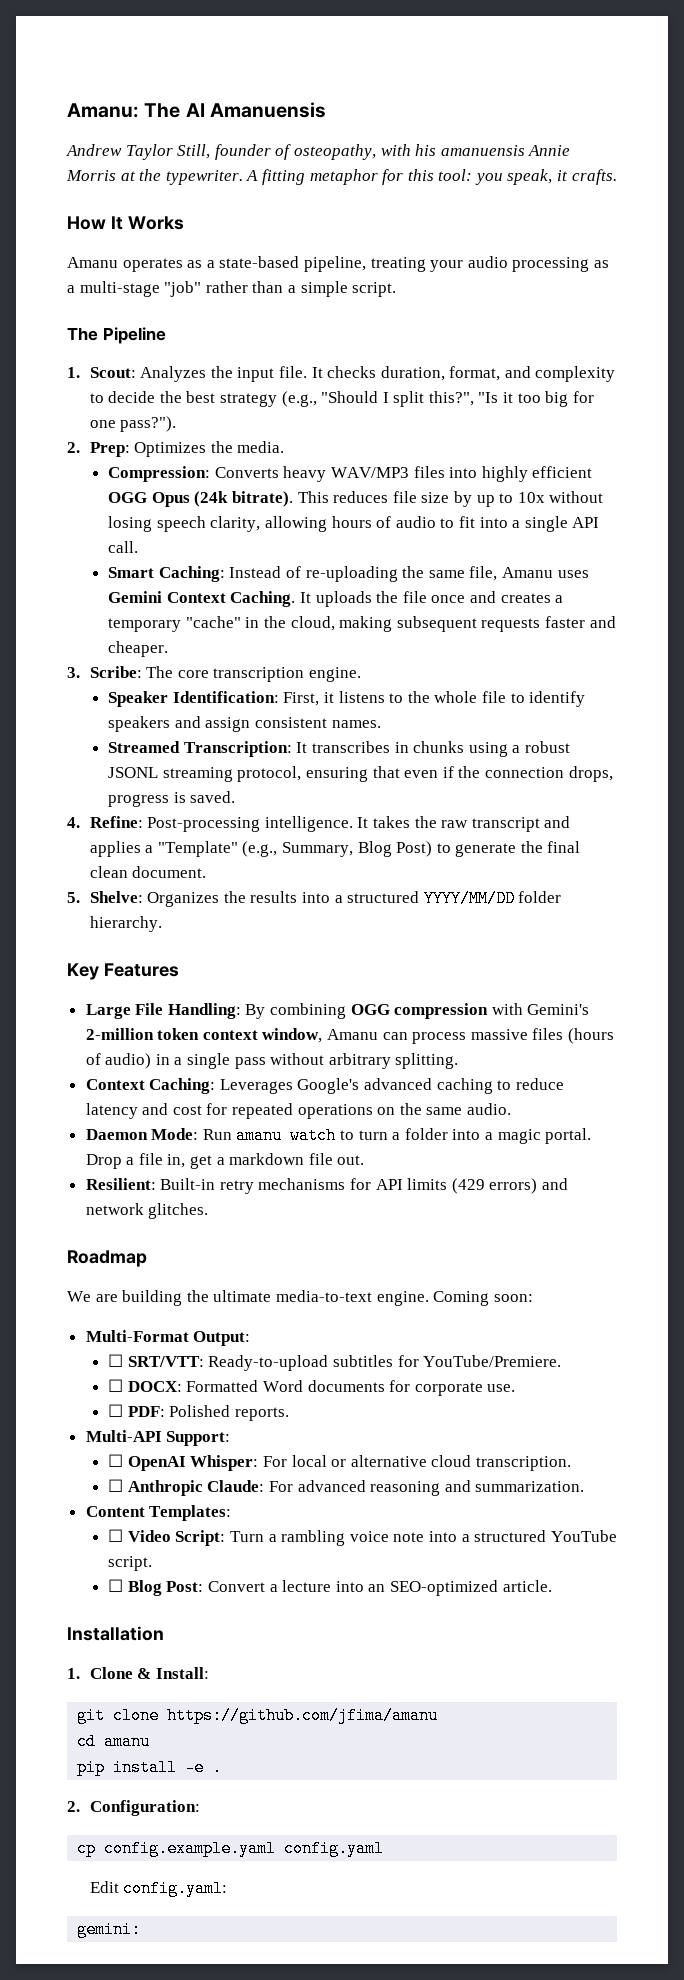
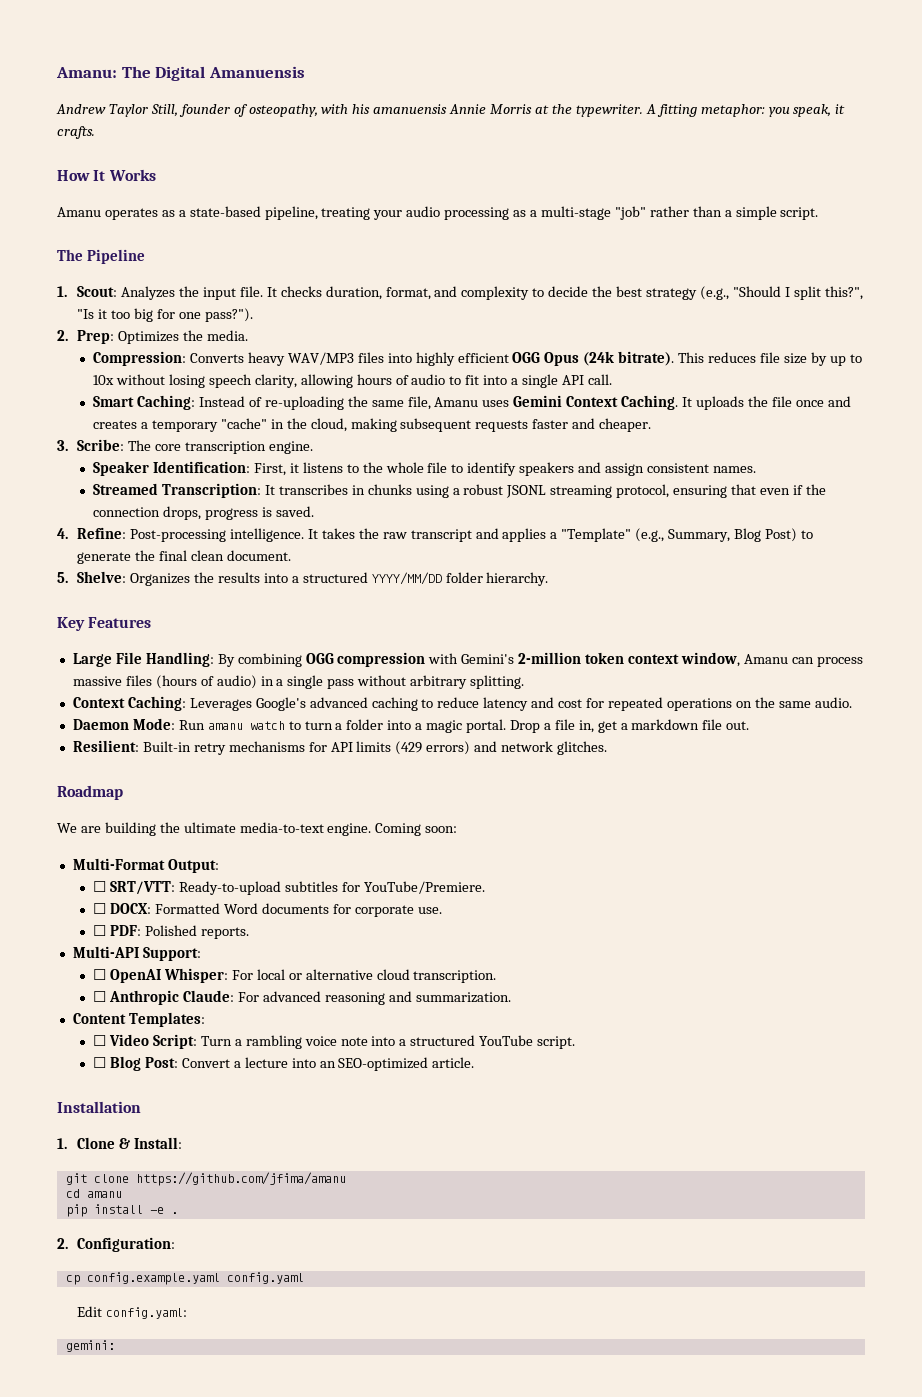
- Amanu: The AI Amanuensis
+ Amanu: The Digital Amanuensis
- A fitting metaphor for this tool: you speak, it crafts.
+ A fitting metaphor: you speak, it crafts.

